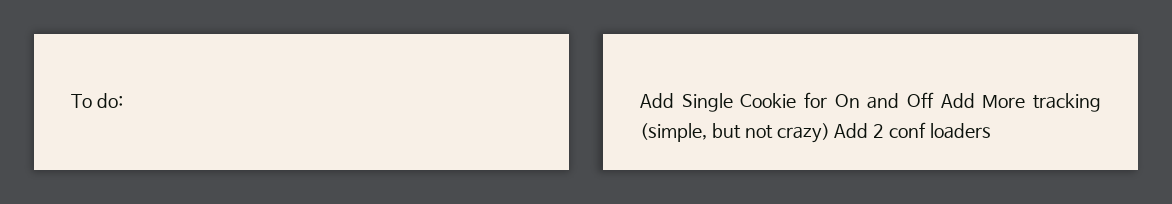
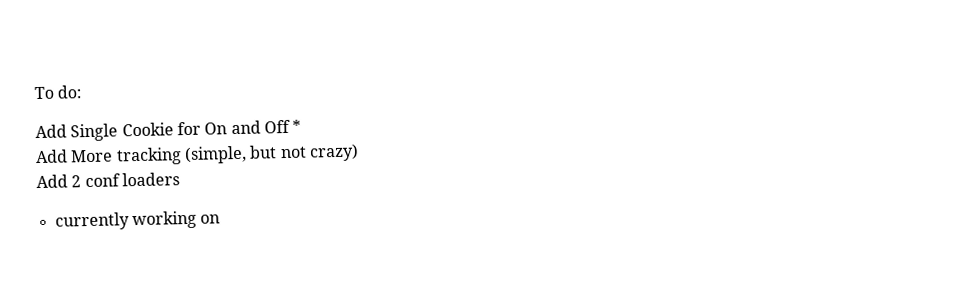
- Add Single Cookie for On and Off Add More tracking (simple, but not crazy) Add 2 conf loaders
+ Add Single Cookie for On and Off *
+ Add More tracking (simple, but not crazy)
+ Add 2 conf loaders
+ currently working on

